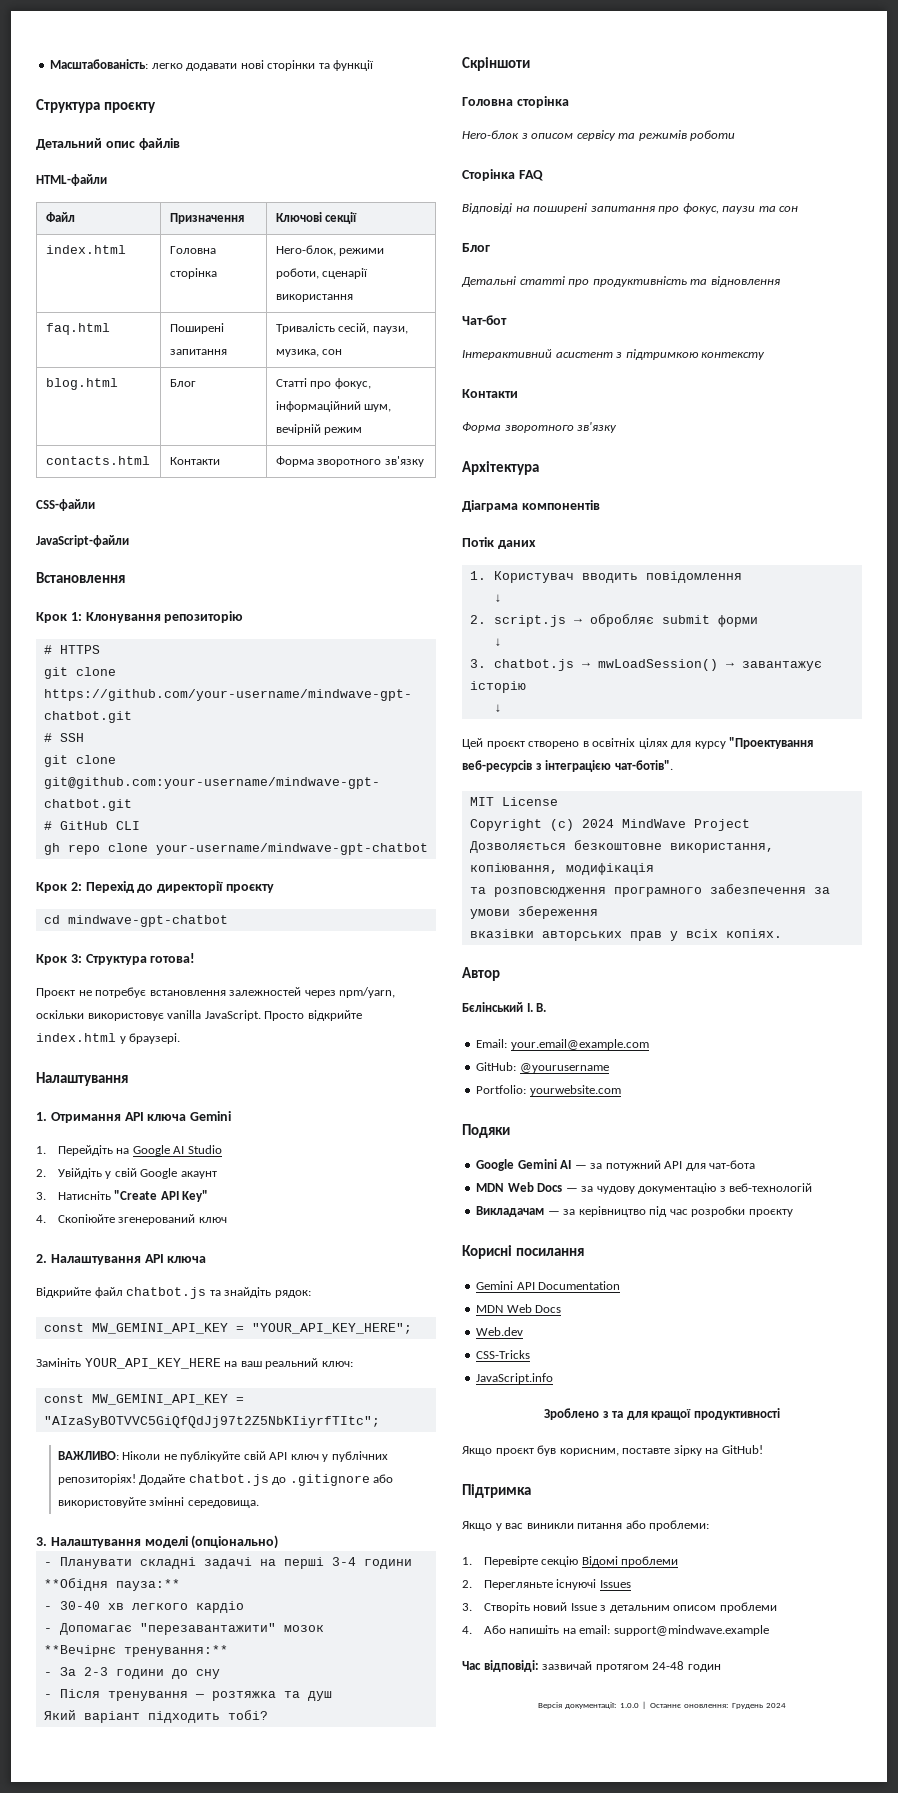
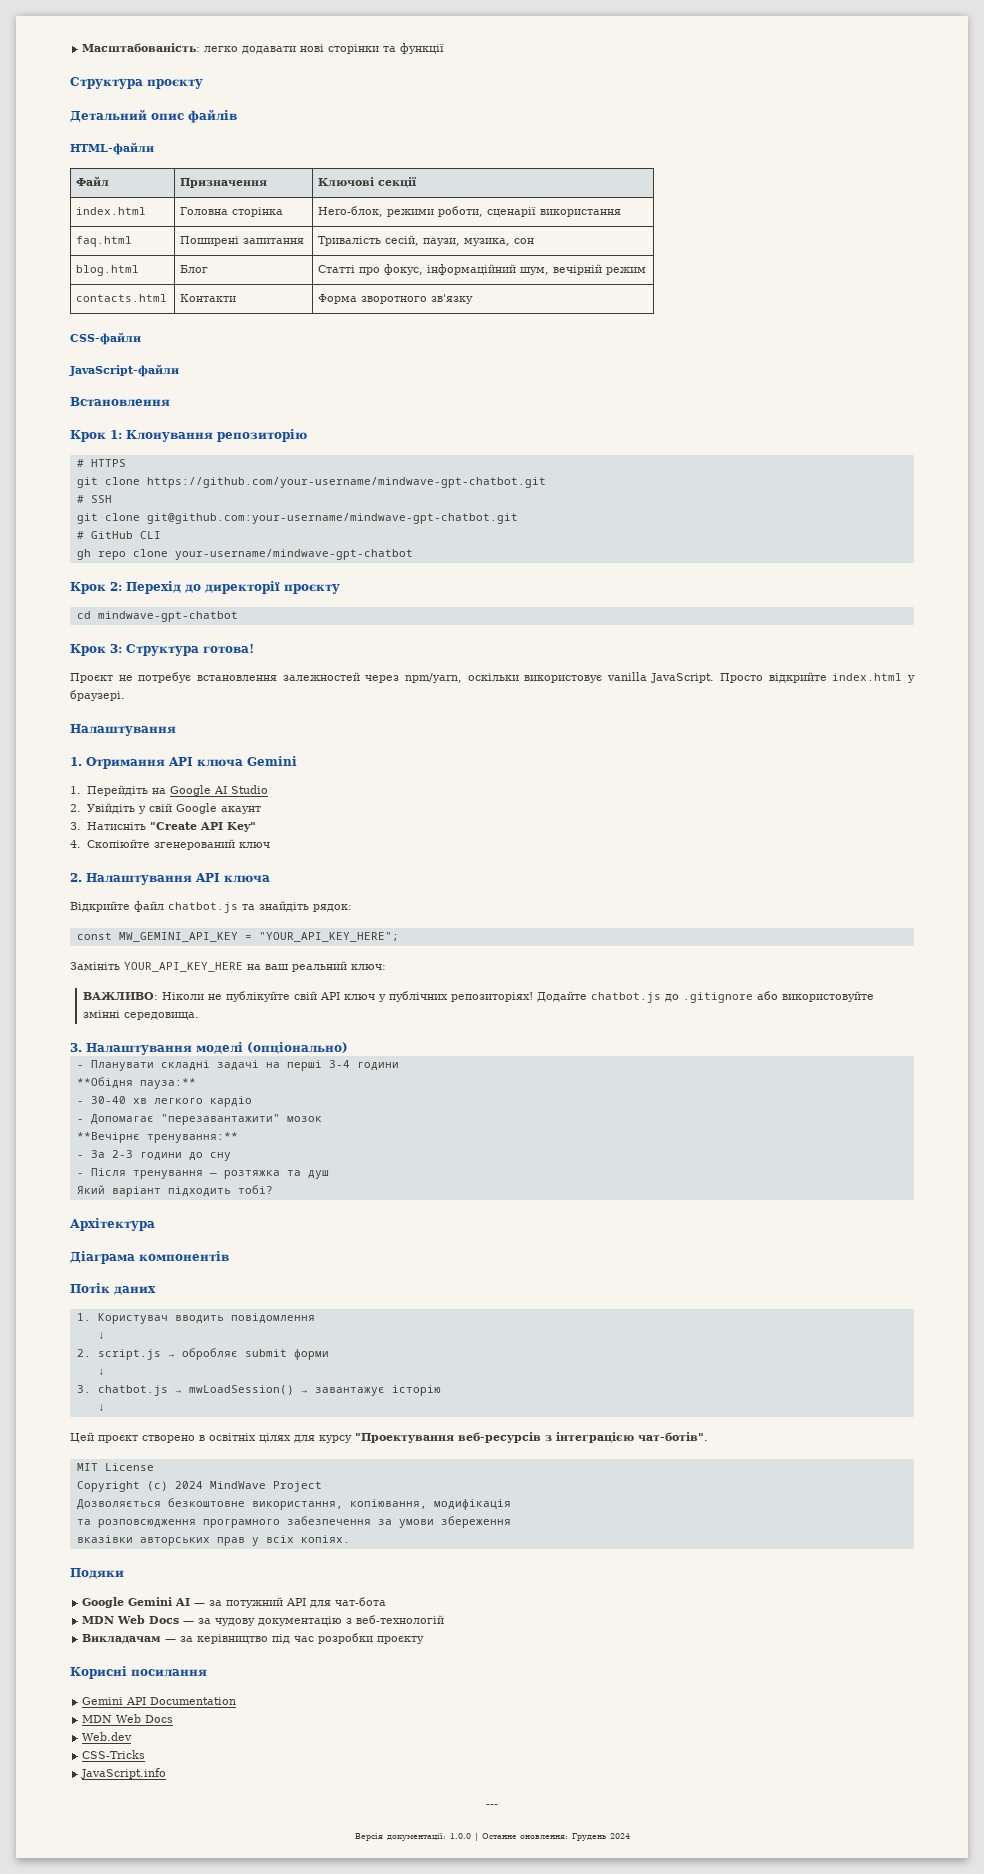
- const MW_GEMINI_API_KEY = "AIzaSyBOTVVC5GiQfQdJj97t2Z5NbKIiyrfTItc";
- Скріншоти
- Головна сторінка
- Hero-блок з описом сервісу та режимів роботи
- Сторінка FAQ
- Відповіді на поширені запитання про фокус, паузи та сон
- Блог
- Детальні статті про продуктивність та відновлення
- Чат-бот
- Інтерактивний асистент з підтримкою контексту
- Контакти
- Форма зворотного зв'язку
- Автор
- Бєлінський І. В.
- Email: your.email@example.com
- GitHub: @yourusername
- Portfolio: yourwebsite.com
- Зроблено з та для кращої продуктивності
- Якщо проєкт був корисним, поставте зірку на GitHub!
- Підтримка
- Якщо у вас виникли питання або проблеми:
- 1. Перевірте секцію Відомі проблеми
- 2. Перегляньте існуючі Issues
- 3. Створіть новий Issue з детальним описом проблеми
- 4. Або напишіть на email: support@mindwave.example
- Час відповіді: зазвичай протягом 24-48 годин
+ ---

